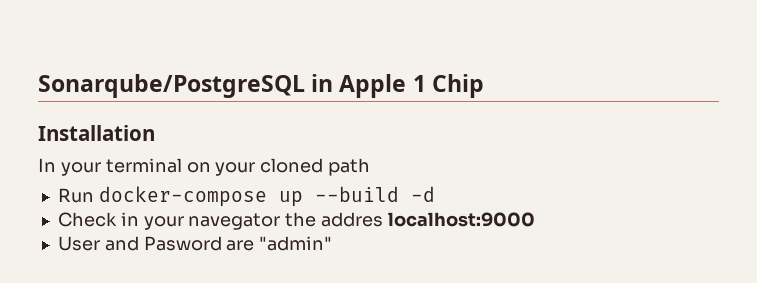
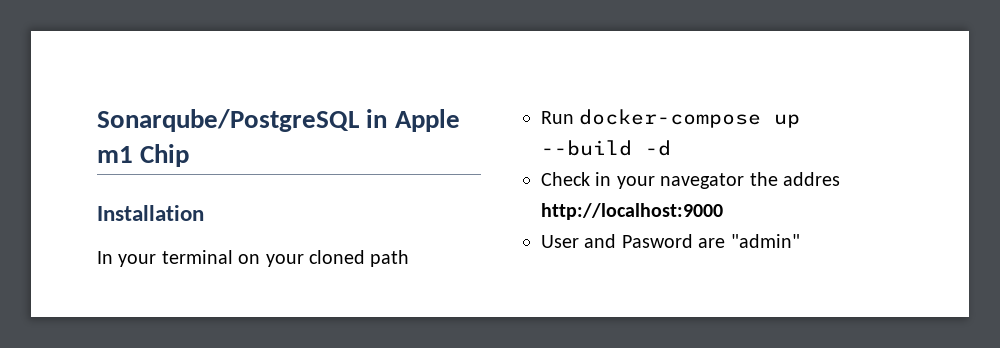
- Sonarqube/PostgreSQL in Apple 1 Chip
+ Sonarqube/PostgreSQL in Apple m1 Chip
- Check in your navegator the addres localhost:9000
+ Check in your navegator the addres http://localhost:9000

